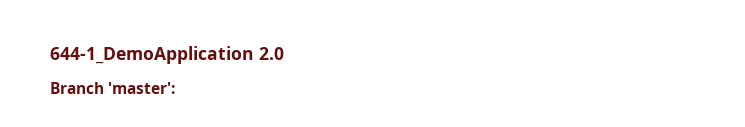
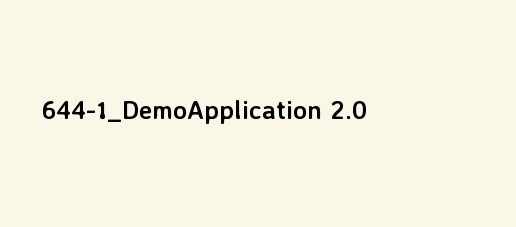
- Branch 'master':

